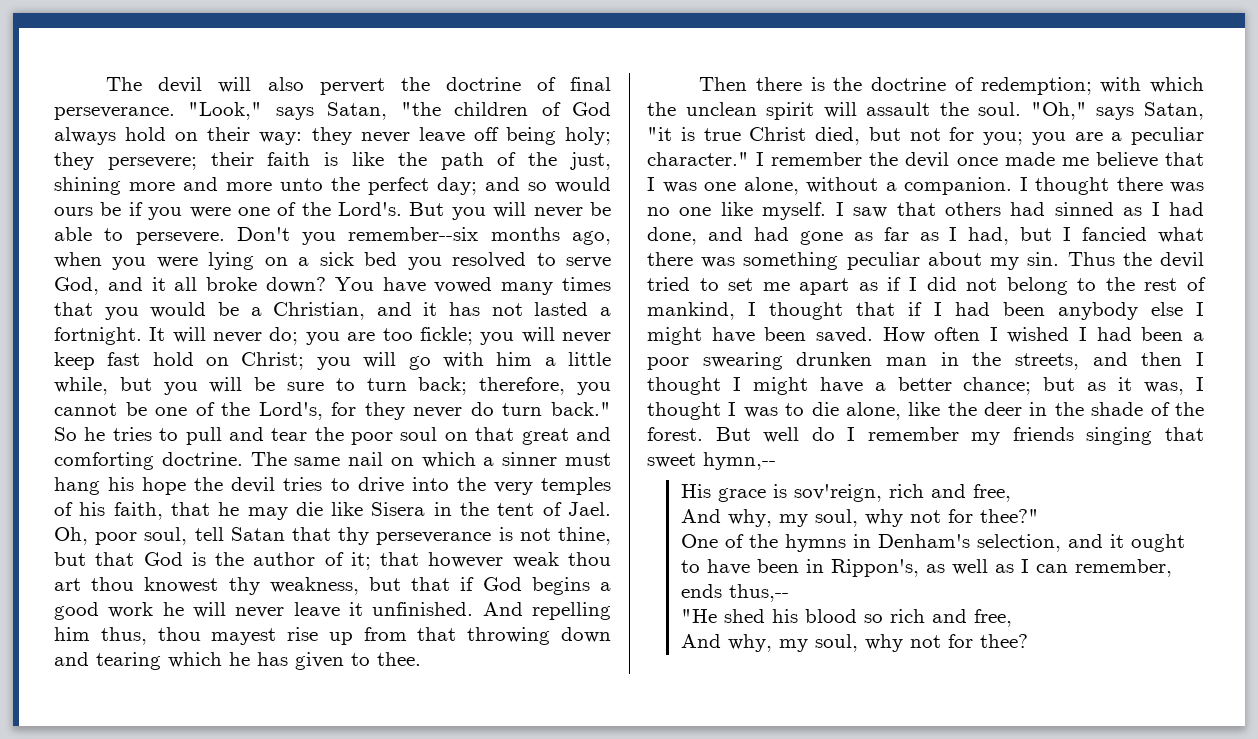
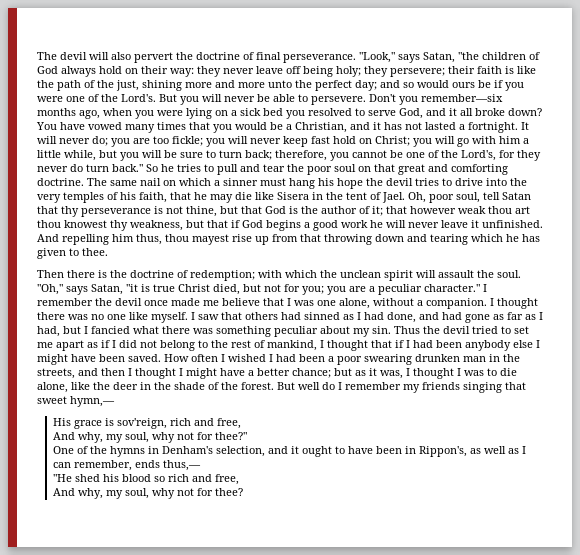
- Don't you remember--six months ago, when you were lying on a sick bed you resolved to serve God, and it all broke down?
+ Don't you remember—six months ago, when you were lying on a sick bed you resolved to serve God, and it all broke down?
- But well do I remember my friends singing that sweet hymn,--
+ But well do I remember my friends singing that sweet hymn,—
- One of the hymns in Denham's selection, and it ought to have been in Rippon's, as well as I can remember, ends thus,--
+ One of the hymns in Denham's selection, and it ought to have been in Rippon's, as well as I can remember, ends thus,—

